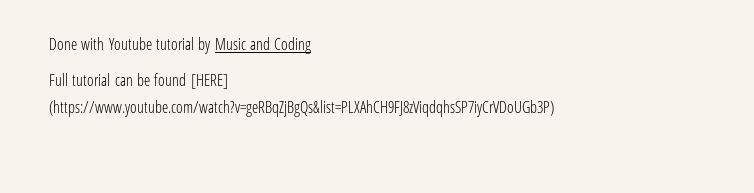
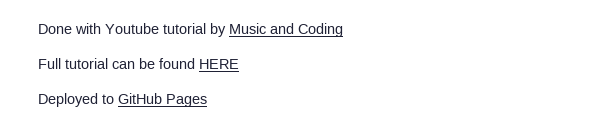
- Full tutorial can be found [HERE] (https://www.youtube.com/watch?v=geRBqZjBgQs&list=PLXAhCH9FJ8zViqdqhsSP7iyCrVDoUGb3P)
+ Full tutorial can be found HERE
+ Deployed to GitHub Pages

